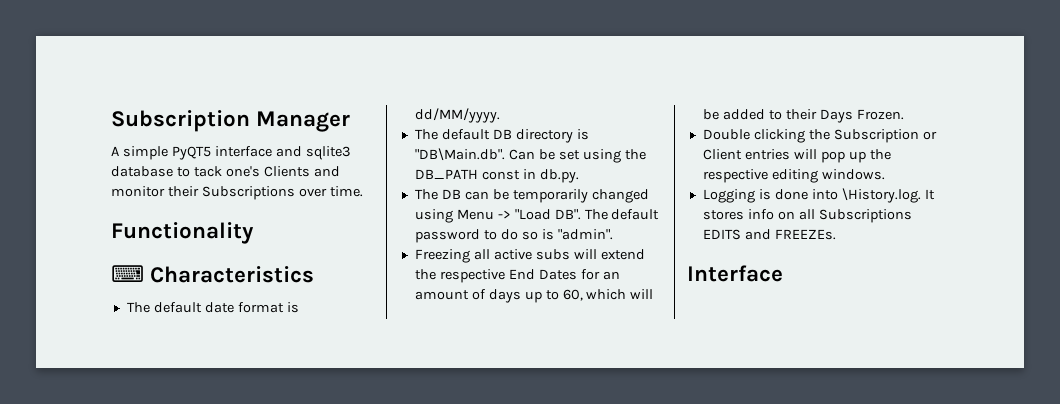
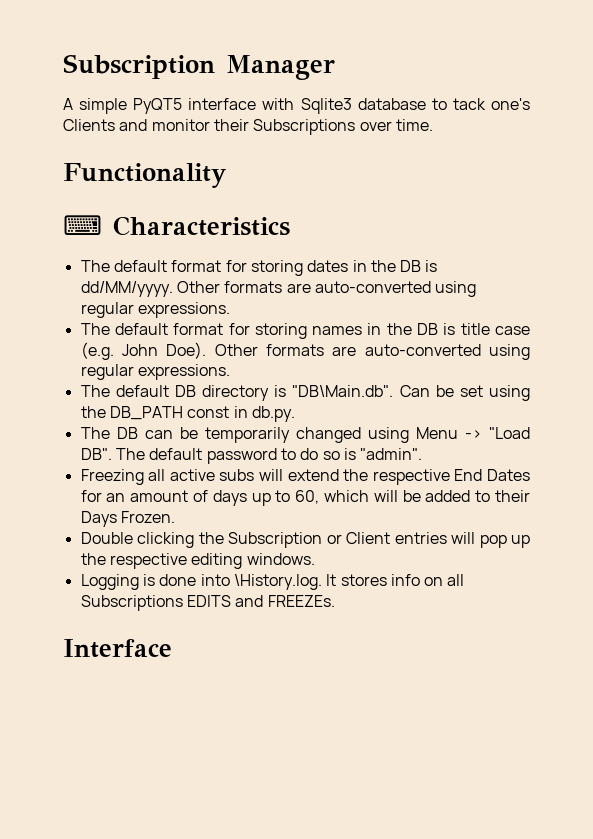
- A simple PyQT5 interface and sqlite3 database to tack one's Clients and monitor their Subscriptions over time.
+ A simple PyQT5 interface with Sqlite3 database to tack one's Clients and monitor their Subscriptions over time.
- The default date format is dd/MM/yyyy.
+ The default format for storing dates in the DB is dd/MM/yyyy. Other formats are auto-converted using regular expressions.
+ The default format for storing names in the DB is title case (e.g. John Doe). Other formats are auto-converted using regular expressions.

